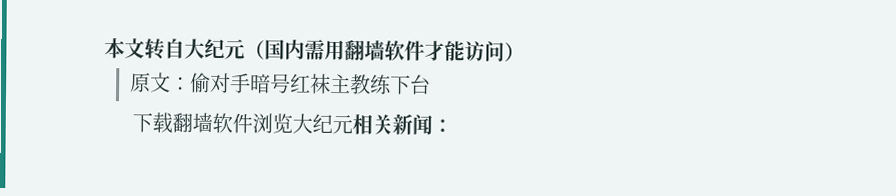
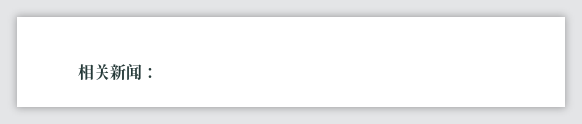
- 本文转自大纪元（国内需用翻墙软件才能访问）
- 原文：偷对手暗号红袜主教练下台
- 下载翻墙软件浏览大纪元相关新闻：
+ 相关新闻：

